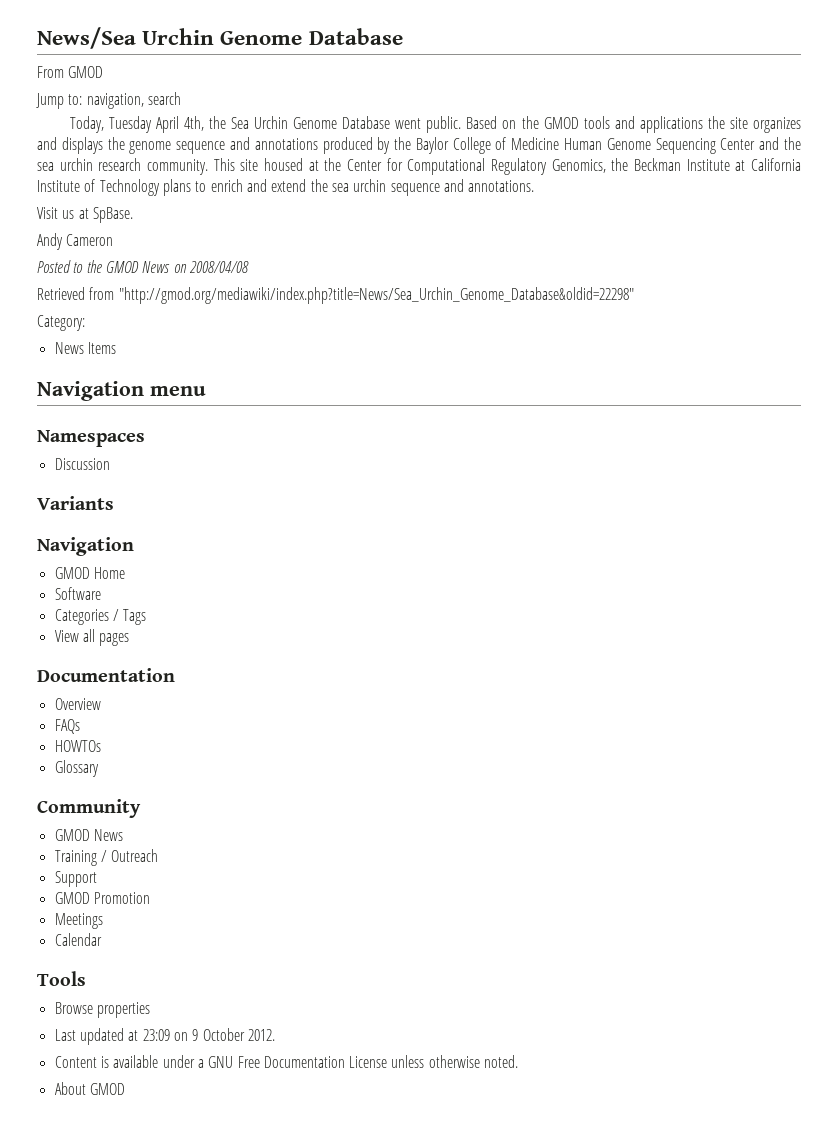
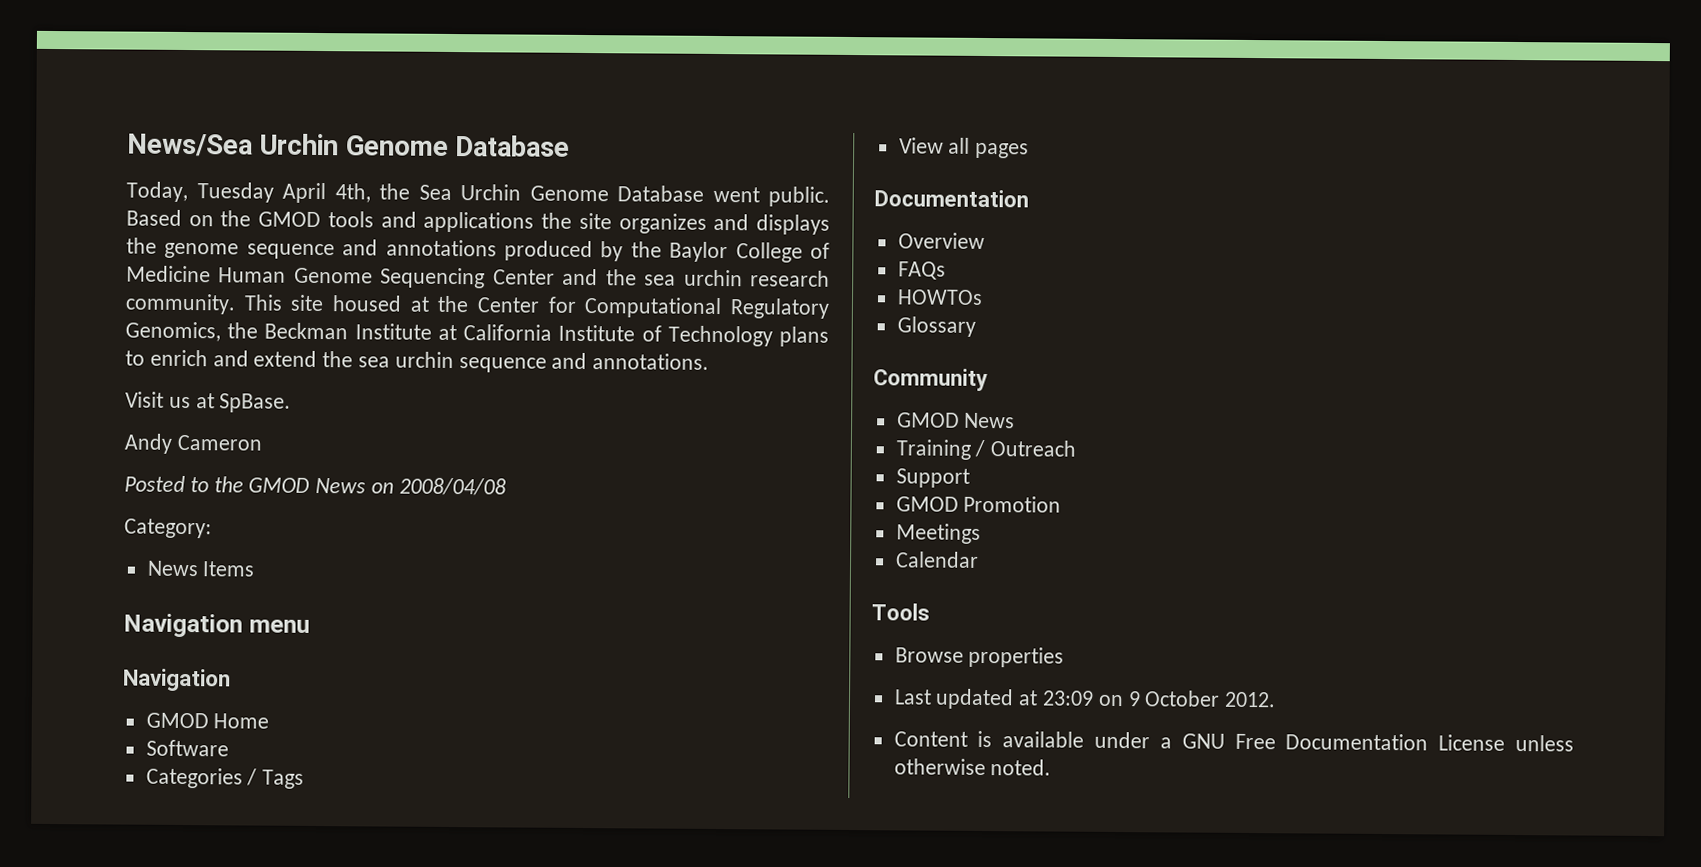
- From GMOD
- Jump to: navigation, search
- Retrieved from "http://gmod.org/mediawiki/index.php?title=News/Sea_Urchin_Genome_Database&oldid=22298"
- Namespaces
- Discussion
- Variants
- About GMOD

